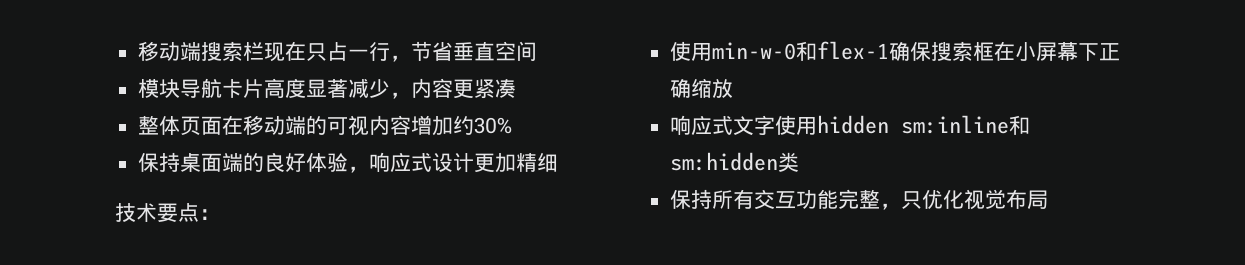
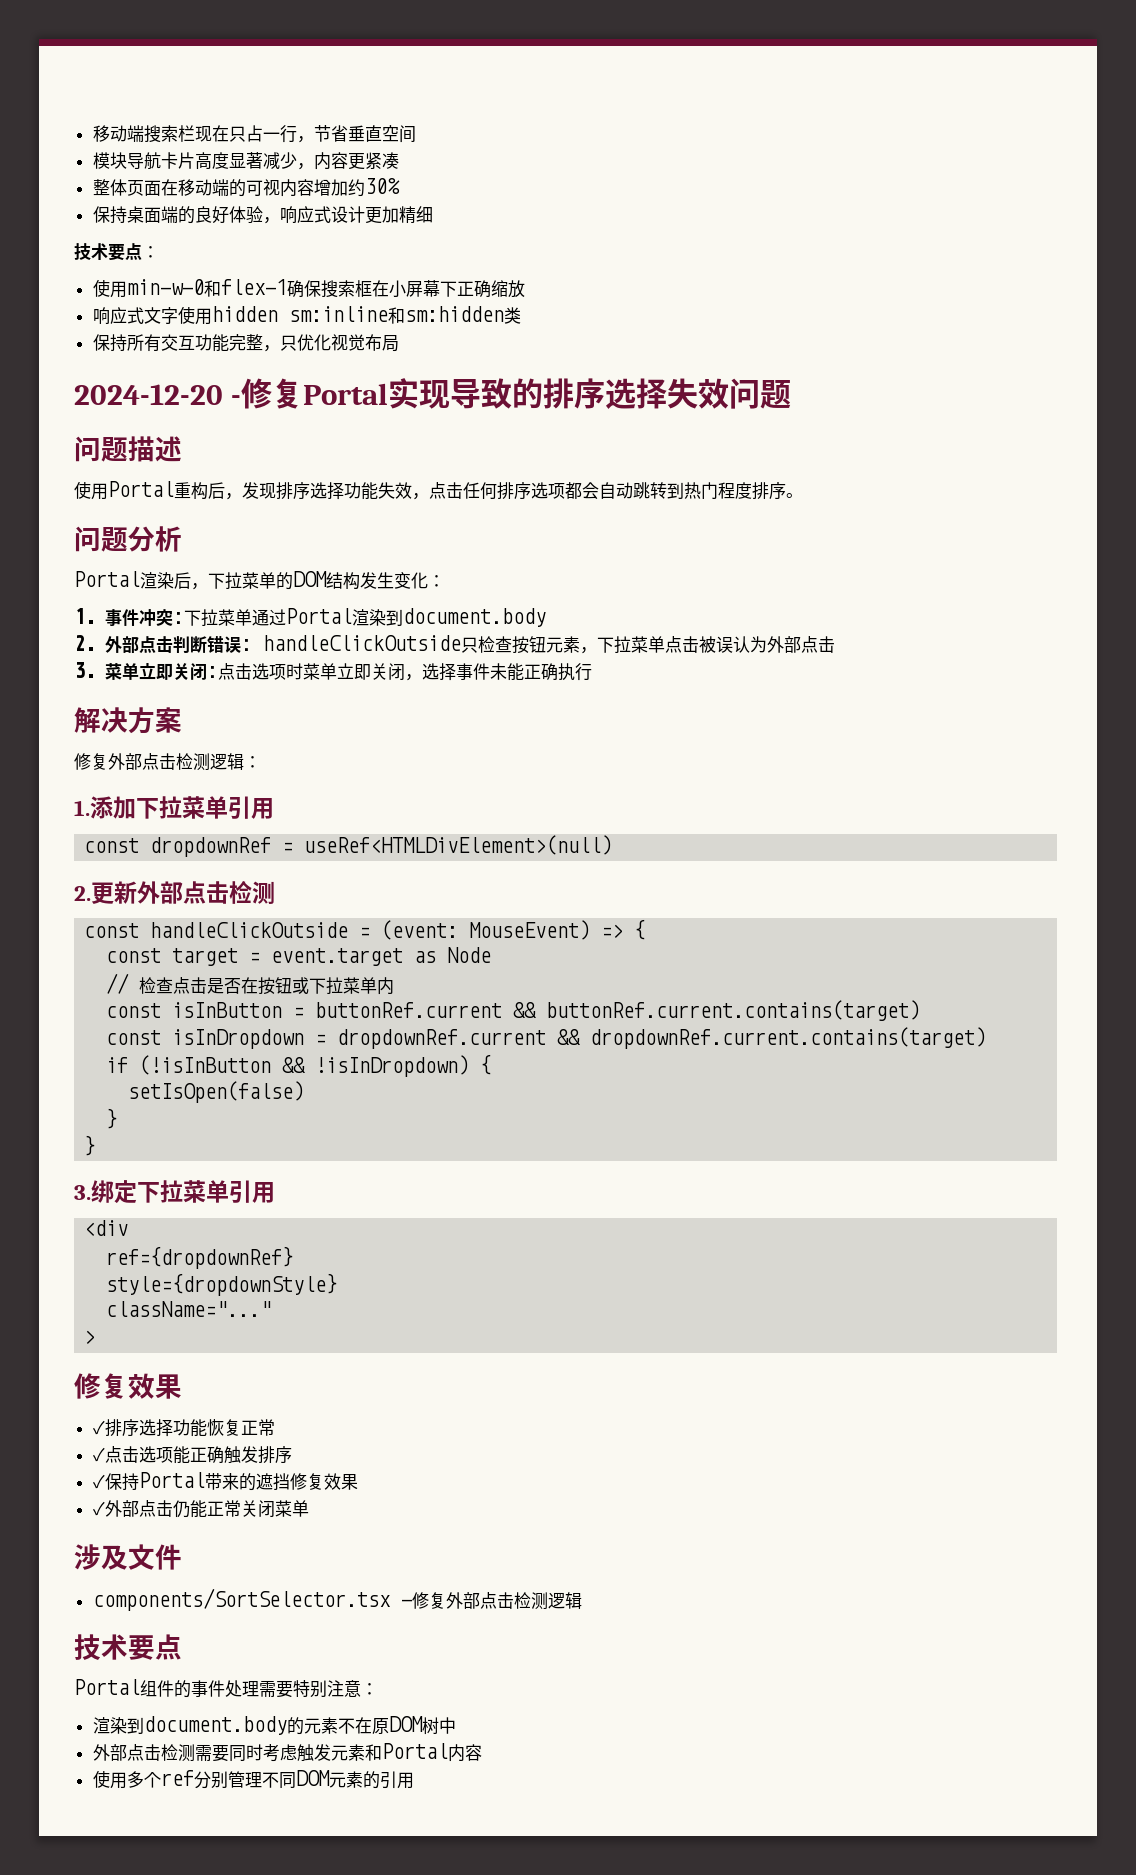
+ 2024-12-20 -修复Portal实现导致的排序选择失效问题
+ 问题描述
+ 使用Portal重构后，发现排序选择功能失效，点击任何排序选项都会自动跳转到热门程度排序。
+ 问题分析
+ Portal渲染后，下拉菜单的DOM结构发生变化：
+ 1.事件冲突:下拉菜单通过Portal渲染到document.body
+ 2.外部点击判断错误: handleClickOutside只检查按钮元素，下拉菜单点击被误认为外部点击
+ 3.菜单立即关闭:点击选项时菜单立即关闭，选择事件未能正确执行
+ 解决方案
+ 修复外部点击检测逻辑：
+ 1.添加下拉菜单引用
+ const dropdownRef = useRef<HTMLDivElement>(null)
+ 2.更新外部点击检测
+ const handleClickOutside = (event: MouseEvent) => {
+ const target = event.target as Node
+ // 检查点击是否在按钮或下拉菜单内
+ const isInButton = buttonRef.current && buttonRef.current.contains(target)
+ const isInDropdown = dropdownRef.current && dropdownRef.current.contains(target)
+ if (!isInButton && !isInDropdown) {
+ setIsOpen(false)
+ }
+ }
+ 3.绑定下拉菜单引用
+ <div
+ ref={dropdownRef}
+ style={dropdownStyle}
+ className="..."
+ >
+ 修复效果
+ ✓排序选择功能恢复正常
+ ✓点击选项能正确触发排序
+ ✓保持Portal带来的遮挡修复效果
+ ✓外部点击仍能正常关闭菜单
+ 涉及文件
+ components/SortSelector.tsx -修复外部点击检测逻辑
+ 技术要点
+ Portal组件的事件处理需要特别注意：
+ 渲染到document.body的元素不在原DOM树中
+ 外部点击检测需要同时考虑触发元素和Portal内容
+ 使用多个ref分别管理不同DOM元素的引用

